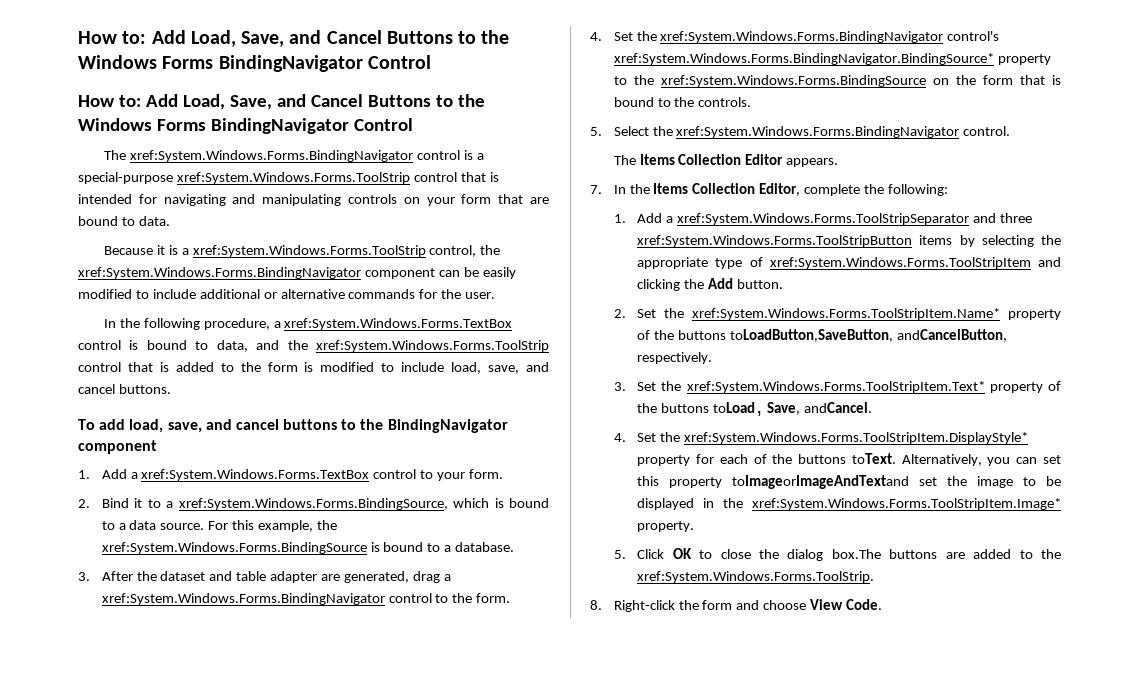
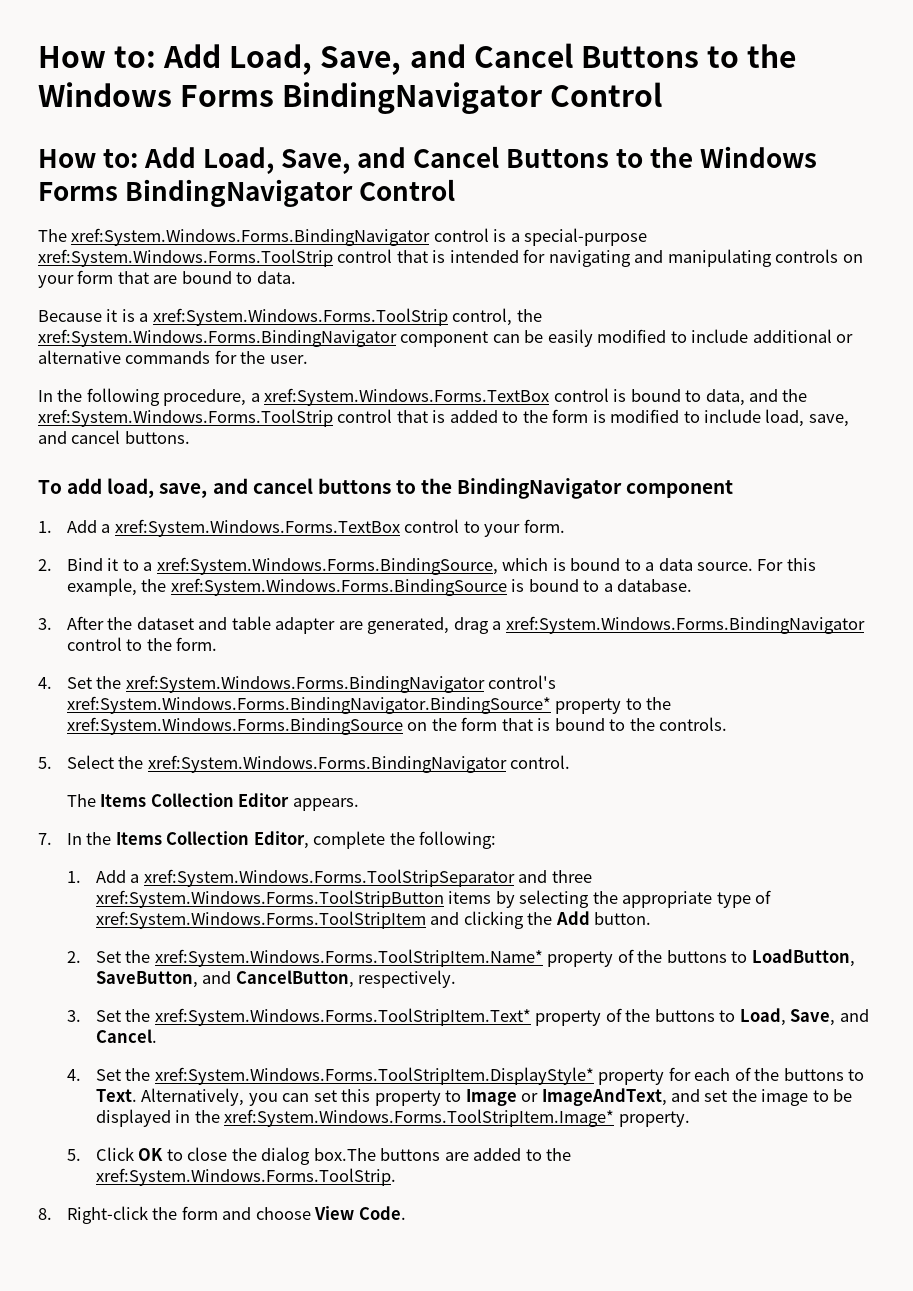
- 2. Set the xref:System.Windows.Forms.ToolStripItem.Name* property of the buttons toLoadButton,SaveButton, andCancelButton, respectively.
+ 2. Set the xref:System.Windows.Forms.ToolStripItem.Name* property of the buttons to LoadButton, SaveButton, and CancelButton, respectively.
- 3. Set the xref:System.Windows.Forms.ToolStripItem.Text* property of the buttons toLoad, Save, andCancel.
+ 3. Set the xref:System.Windows.Forms.ToolStripItem.Text* property of the buttons to Load, Save, and Cancel.
- 4. Set the xref:System.Windows.Forms.ToolStripItem.DisplayStyle* property for each of the buttons toText.
+ 4. Set the xref:System.Windows.Forms.ToolStripItem.DisplayStyle* property for each of the buttons to Text.
- Alternatively, you can set this property toImageorImageAndTextand set the image to be displayed in the xref:System.Windows.Forms.ToolStripItem.Image* property.
+ Alternatively, you can set this property to Image or ImageAndText, and set the image to be displayed in the xref:System.Windows.Forms.ToolStripItem.Image* property.

